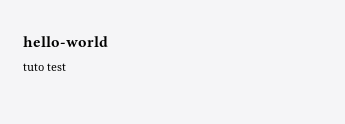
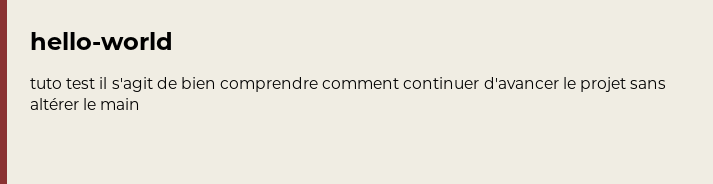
- tuto test
+ tuto test il s'agit de bien comprendre comment continuer d'avancer le projet sans altérer le main

